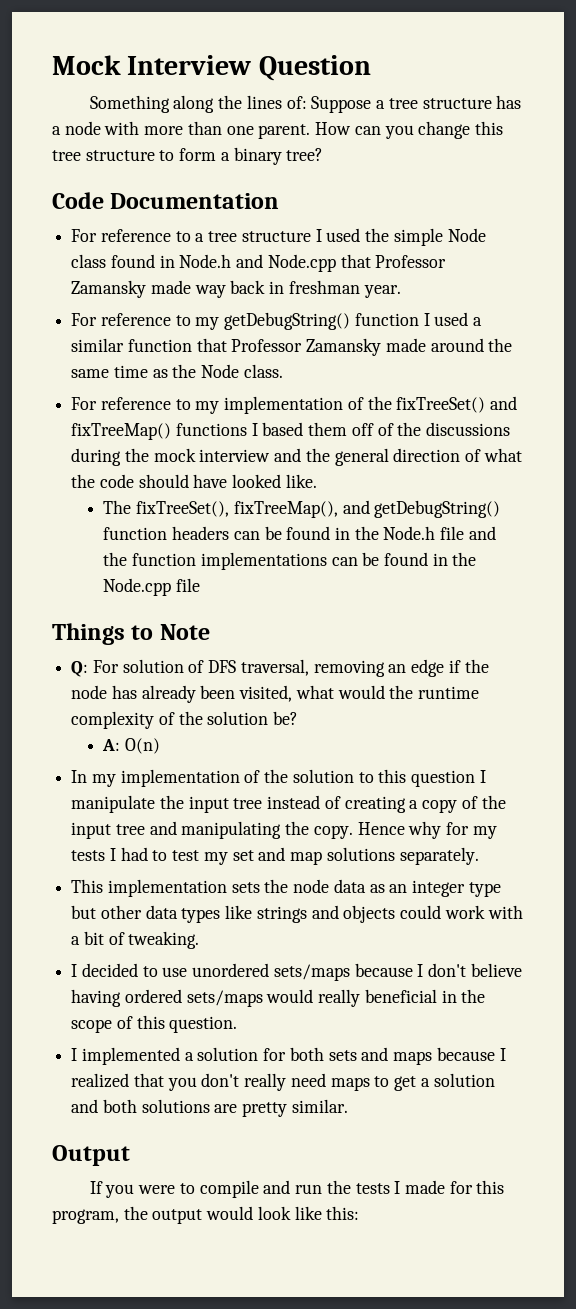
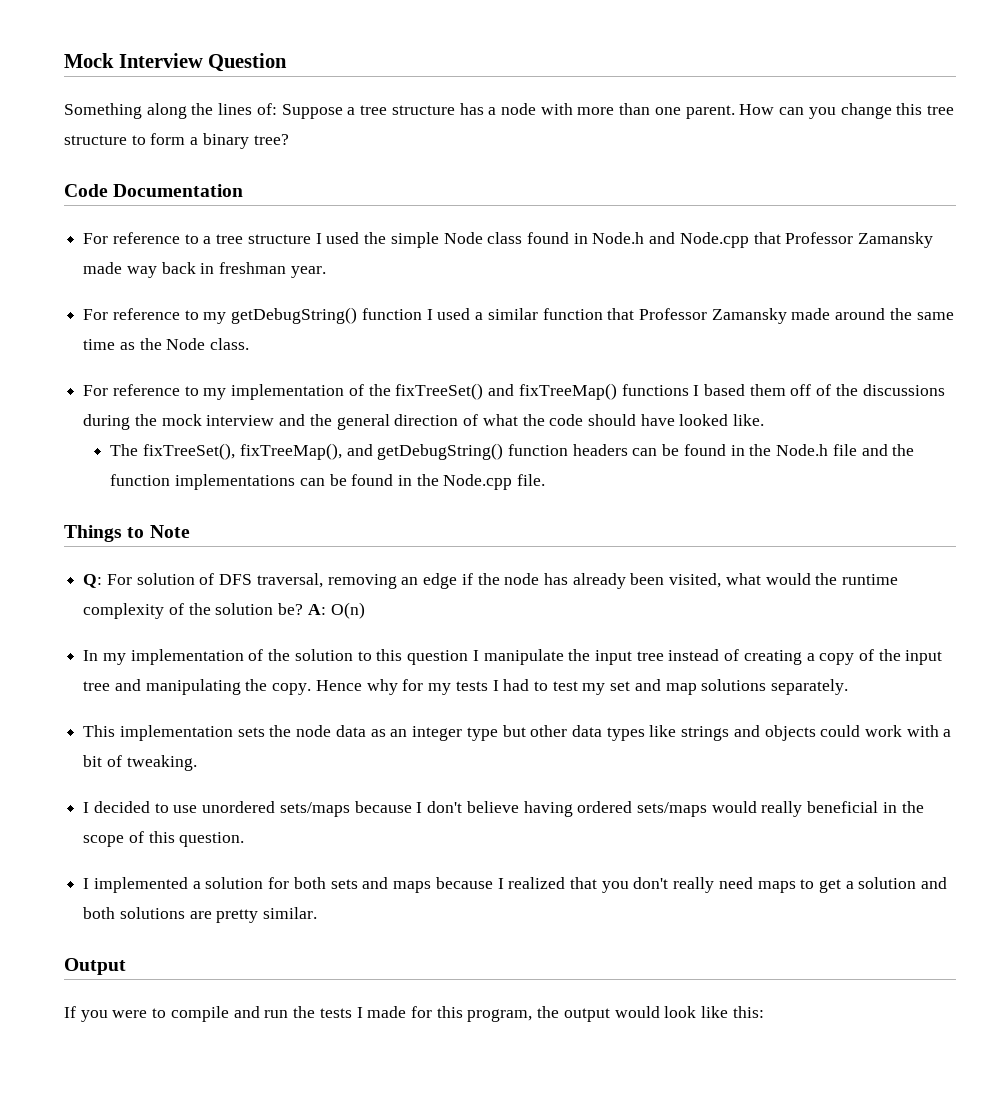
- The fixTreeSet(), fixTreeMap(), and getDebugString() function headers can be found in the Node.h file and the function implementations can be found in the Node.cpp file
+ The fixTreeSet(), fixTreeMap(), and getDebugString() function headers can be found in the Node.h file and the function implementations can be found in the Node.cpp file.
- Q: For solution of DFS traversal, removing an edge if the node has already been visited, what would the runtime complexity of the solution be?
- A: O(n)
+ Q: For solution of DFS traversal, removing an edge if the node has already been visited, what would the runtime complexity of the solution be? A: O(n)

